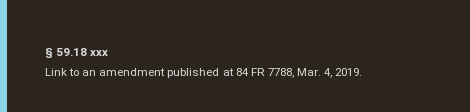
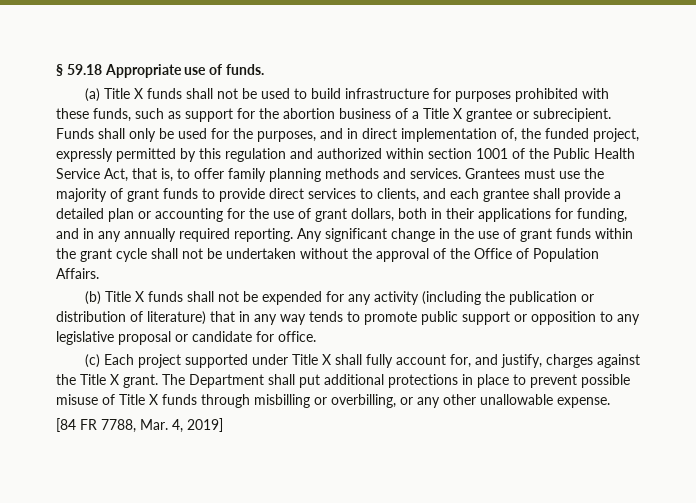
- § 59.18 xxx
- Link to an amendment published at 84 FR 7788, Mar. 4, 2019.
+ § 59.18 Appropriate use of funds.
+ (a) Title X funds shall not be used to build infrastructure for purposes prohibited with these funds, such as support for the abortion business of a Title X grantee or subrecipient. Funds shall only be used for the purposes, and in direct implementation of, the funded project, expressly permitted by this regulation and authorized within section 1001 of the Public Health Service Act, that is, to offer family planning methods and services. Grantees must use the majority of grant funds to provide direct services to clients, and each grantee shall provide a detailed plan or accounting for the use of grant dollars, both in their applications for funding, and in any annually required reporting. Any significant change in the use of grant funds within the grant cycle shall not be undertaken without the approval of the Office of Population Affairs.
+ (b) Title X funds shall not be expended for any activity (including the publication or distribution of literature) that in any way tends to promote public support or opposition to any legislative proposal or candidate for office.
+ (c) Each project supported under Title X shall fully account for, and justify, charges against the Title X grant. The Department shall put additional protections in place to prevent possible misuse of Title X funds through misbilling or overbilling, or any other unallowable expense.
+ [84 FR 7788, Mar. 4, 2019]

